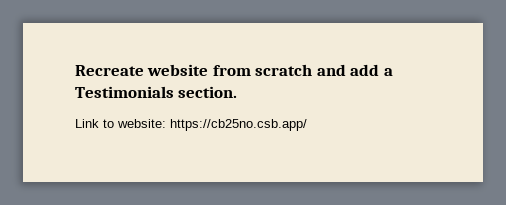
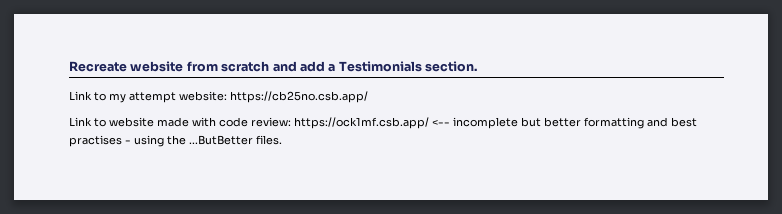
- Link to website: https://cb25no.csb.app/
+ Link to my attempt website: https://cb25no.csb.app/
+ Link to website made with code review: https://ock1mf.csb.app/ <-- incomplete but better formatting and best practises - using the ...ButBetter files.

